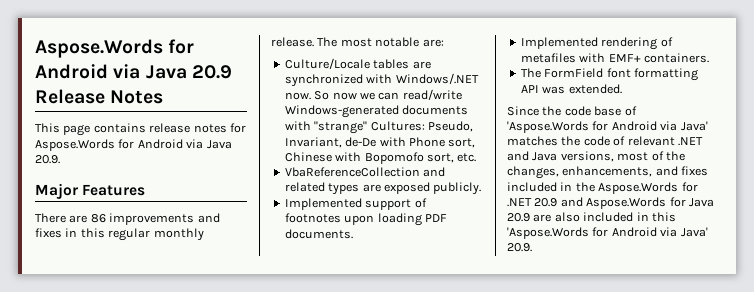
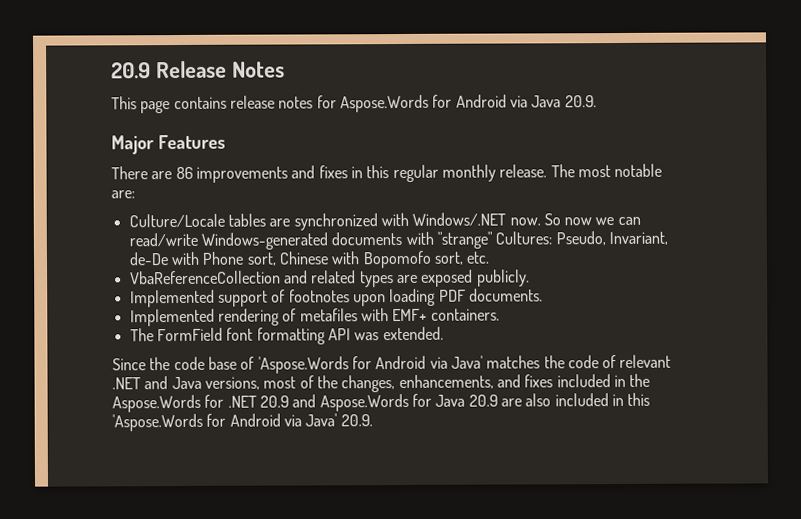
- Aspose.Words for Android via Java 20.9 Release Notes
+ 20.9 Release Notes

